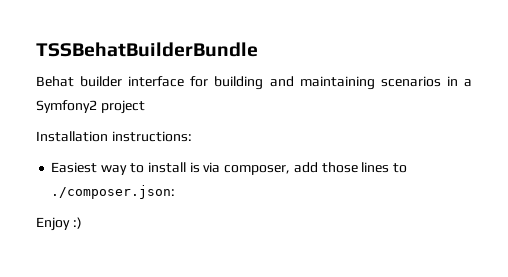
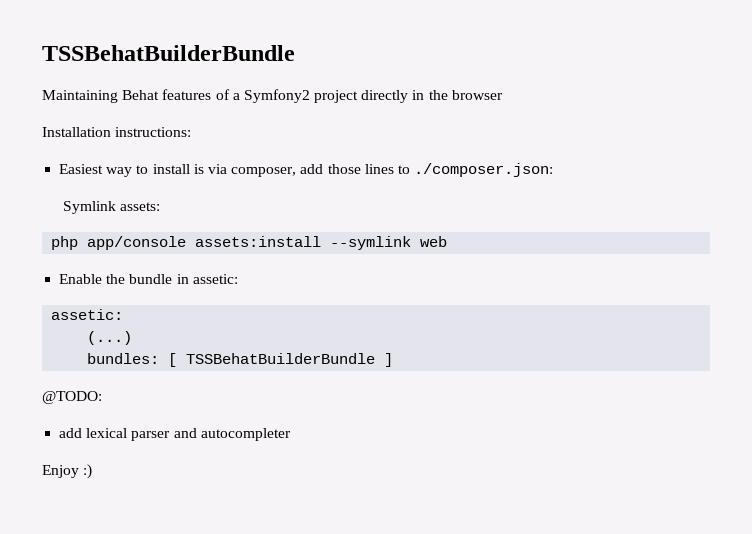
- Behat builder interface for building and maintaining scenarios in a Symfony2 project
+ Maintaining Behat features of a Symfony2 project directly in the browser
+ Symlink assets:
+ php app/console assets:install --symlink web
+ Enable the bundle in assetic:
+ assetic:
+ (...)
+ bundles: [ TSSBehatBuilderBundle ]
+ @TODO:
+ add lexical parser and autocompleter

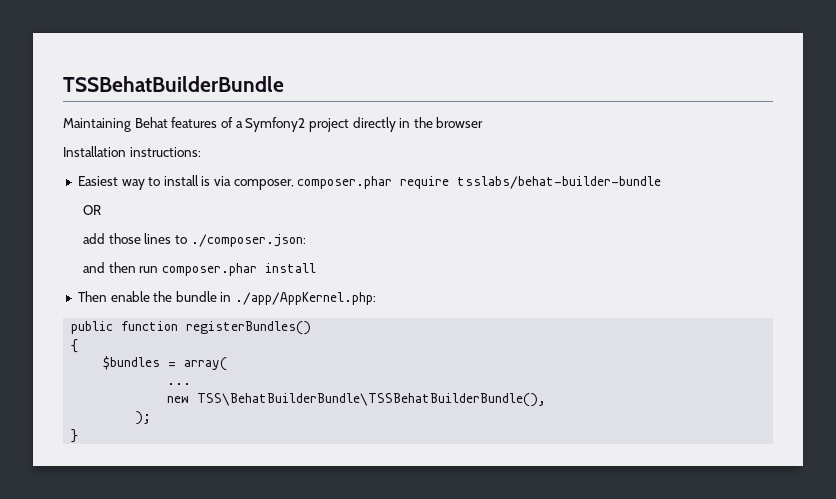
- Easiest way to install is via composer, add those lines to ./composer.json:
+ Easiest way to install is via composer, composer.phar require tsslabs/behat-builder-bundle
+ OR
+ add those lines to ./composer.json:
- Symlink assets:
- php app/console assets:install --symlink web
- Enable the bundle in assetic:
- assetic:
- (...)
- bundles: [ TSSBehatBuilderBundle ]
- @TODO:
- add lexical parser and autocompleter
- Enjoy :)
+ and then run composer.phar install
+ Then enable the bundle in ./app/AppKernel.php:
+ public function registerBundles()
+ {
+ $bundles = array(
+ ...
+ new TSS\BehatBuilderBundle\TSSBehatBuilderBundle(),
+ );
+ }

